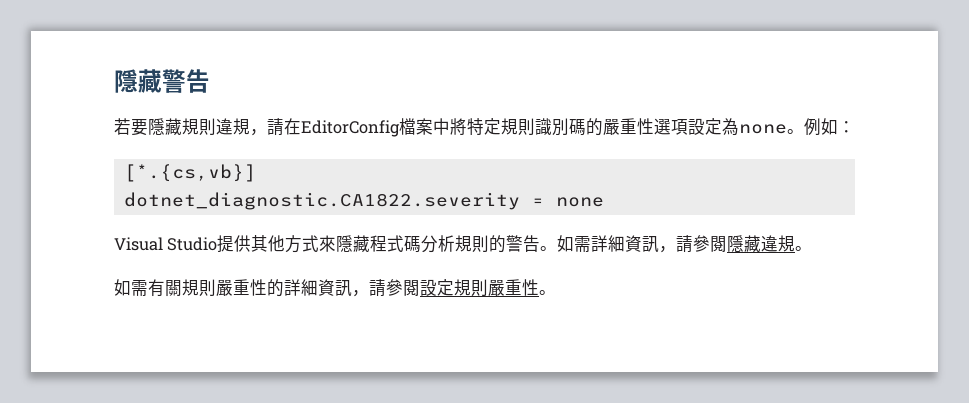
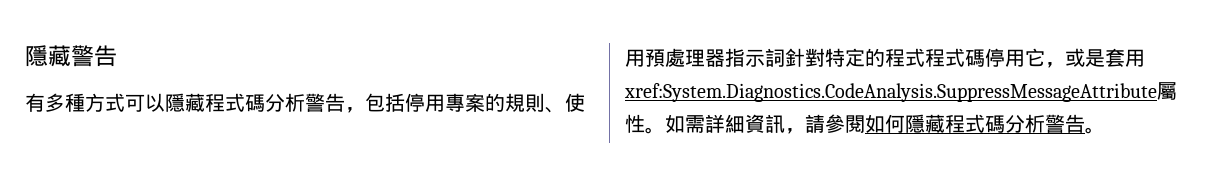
- 若要隱藏規則違規，請在EditorConfig檔案中將特定規則識別碼的嚴重性選項設定為none。例如：
- [*.{cs,vb}]
- dotnet_diagnostic.CA1822.severity = none
- Visual Studio提供其他方式來隱藏程式碼分析規則的警告。
+ 有多種方式可以隱藏程式碼分析警告，包括停用專案的規則、使用預處理器指示詞針對特定的程式程式碼停用它，或是套用xref:System.Diagnostics.CodeAnalysis.SuppressMessageAttribute屬性。
- 如需詳細資訊，請參閱隱藏違規。
- 如需有關規則嚴重性的詳細資訊，請參閱設定規則嚴重性。
+ 如需詳細資訊，請參閱如何隱藏程式碼分析警告。

